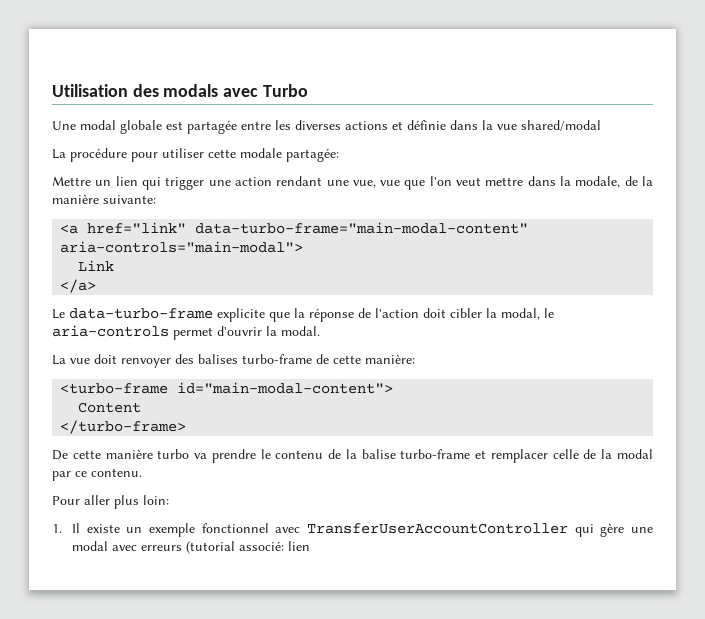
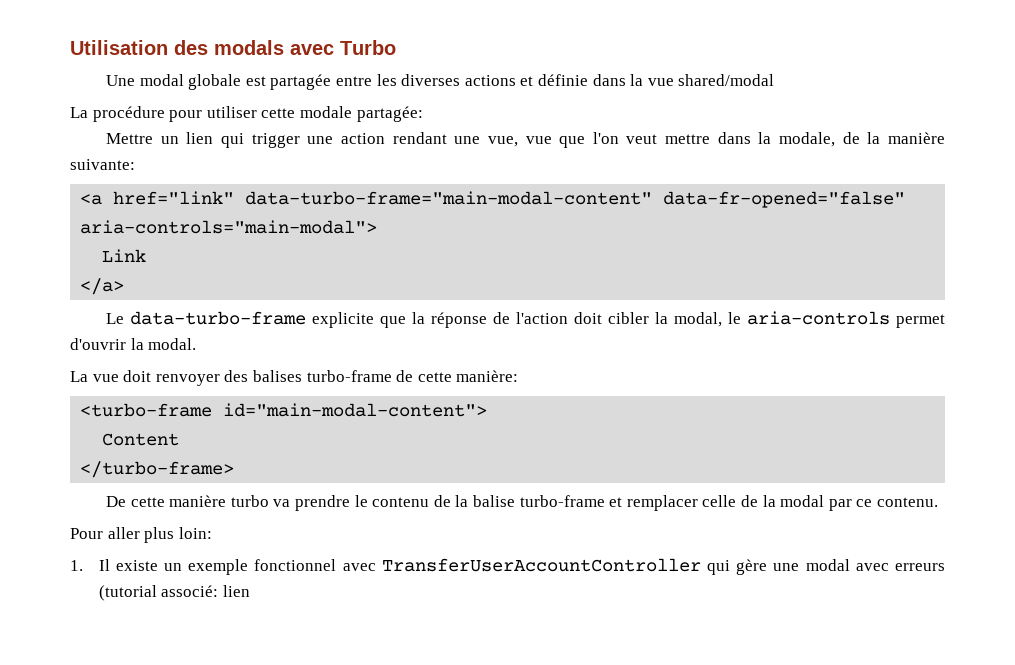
- <a href="link" data-turbo-frame="main-modal-content" aria-controls="main-modal">
+ <a href="link" data-turbo-frame="main-modal-content" data-fr-opened="false" aria-controls="main-modal">

